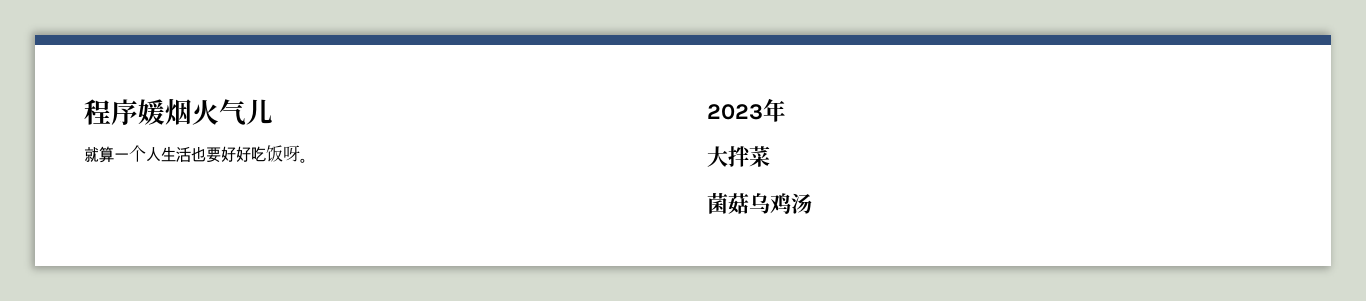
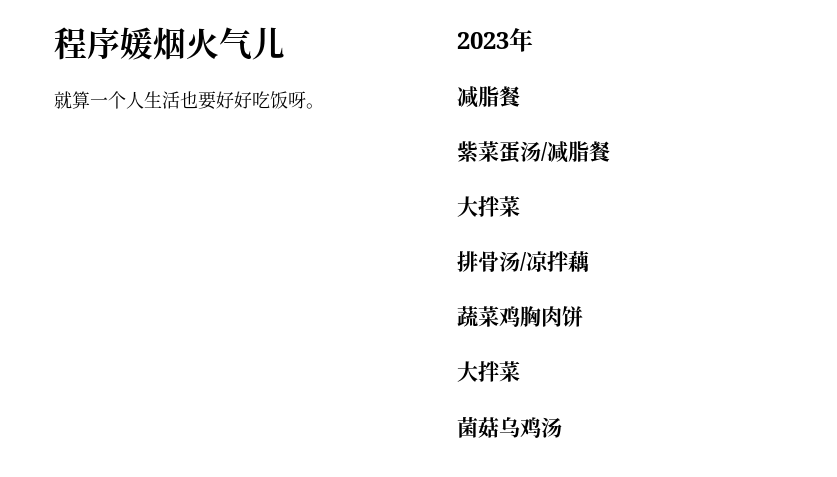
  2023年
+ 减脂餐
+ 紫菜蛋汤/减脂餐
+ 大拌菜
+ 排骨汤/凉拌藕
+ 蔬菜鸡胸肉饼

